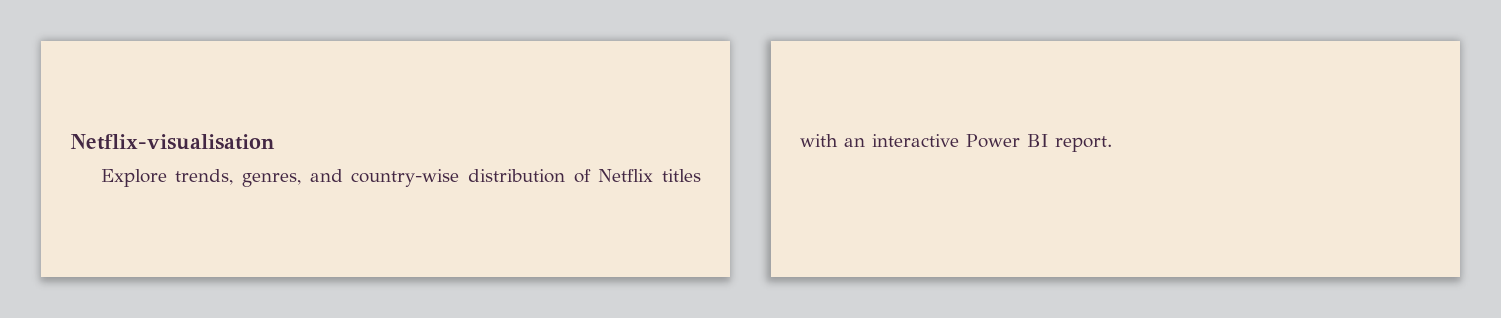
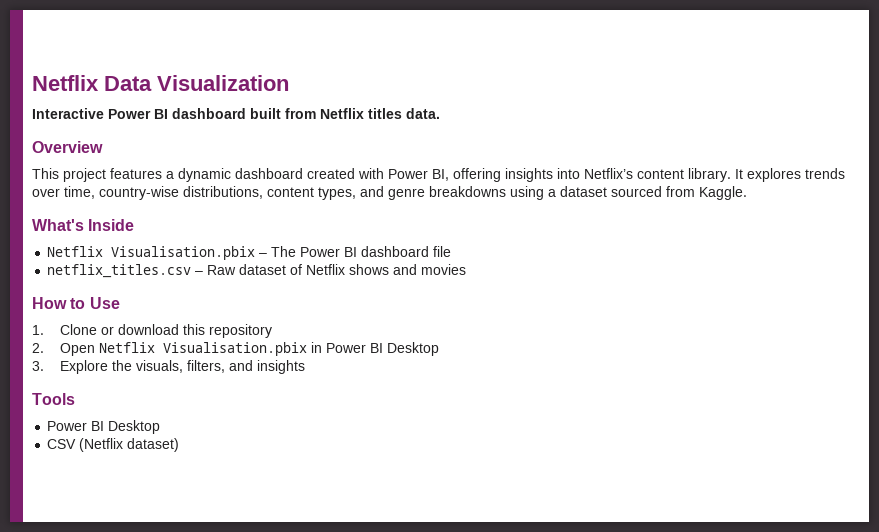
- Netflix-visualisation
- Explore trends, genres, and country-wise distribution of Netflix titles with an interactive Power BI report.
+ Netflix Data Visualization
+ Interactive Power BI dashboard built from Netflix titles data.
+ Overview
+ This project features a dynamic dashboard created with Power BI, offering insights into Netflix’s content library. It explores trends over time, country-wise distributions, content types, and genre breakdowns using a dataset sourced from Kaggle.
+ What's Inside
+ Netflix Visualisation.pbix – The Power BI dashboard file
+ netflix_titles.csv – Raw dataset of Netflix shows and movies
+ How to Use
+ 1. Clone or download this repository
+ 2. Open Netflix Visualisation.pbix in Power BI Desktop
+ 3. Explore the visuals, filters, and insights
+ Tools
+ Power BI Desktop
+ CSV (Netflix dataset)

